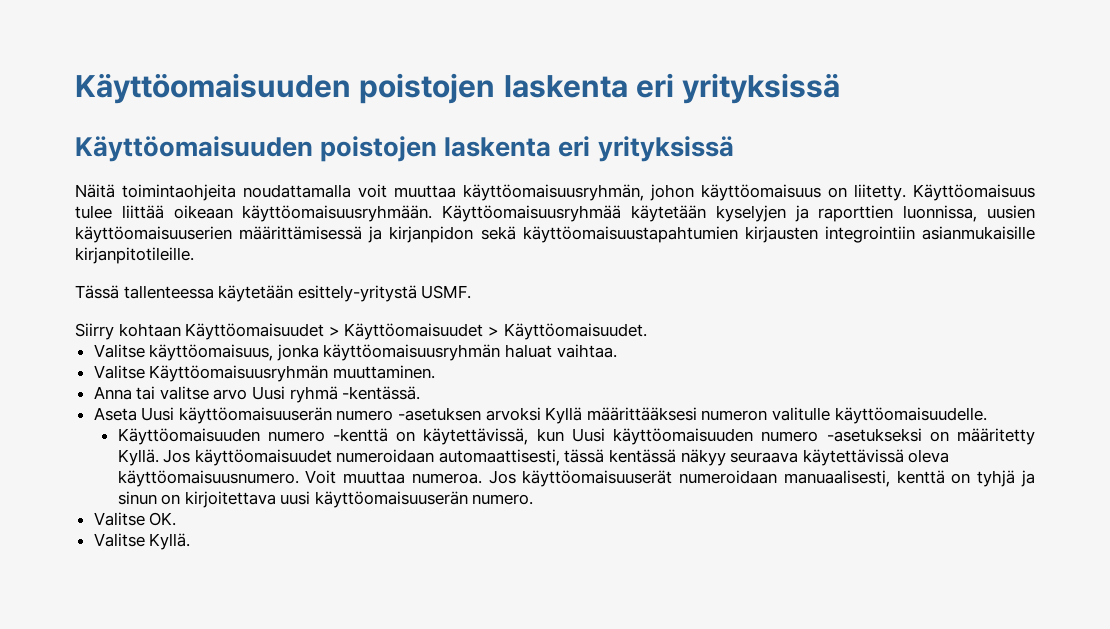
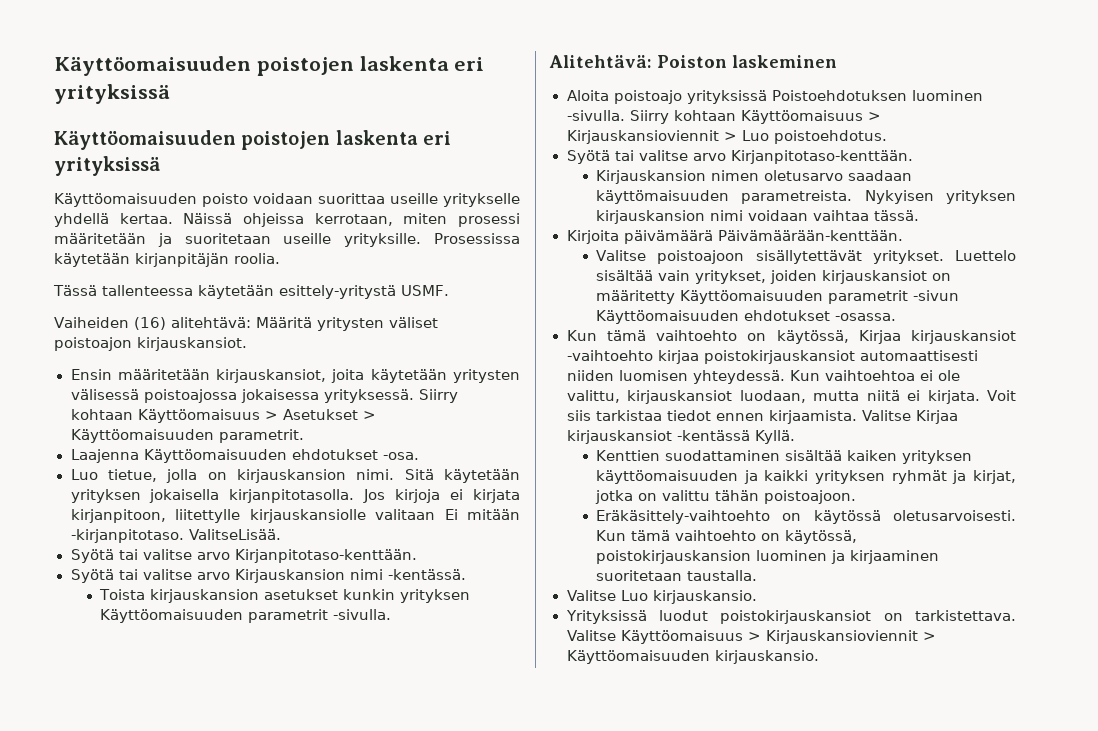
- Näitä toimintaohjeita noudattamalla voit muuttaa käyttöomaisuusryhmän, johon käyttöomaisuus on liitetty. Käyttöomaisuus tulee liittää oikeaan käyttöomaisuusryhmään. Käyttöomaisuusryhmää käytetään kyselyjen ja raporttien luonnissa, uusien käyttöomaisuuserien määrittämisessä ja kirjanpidon sekä käyttöomaisuustapahtumien kirjausten integrointiin asianmukaisille kirjanpitotileille.
+ Käyttöomaisuuden poisto voidaan suorittaa useille yritykselle yhdellä kertaa. Näissä ohjeissa kerrotaan, miten prosessi määritetään ja suoritetaan useille yrityksille. Prosessissa käytetään kirjanpitäjän roolia.
- Siirry kohtaan Käyttöomaisuudet > Käyttöomaisuudet > Käyttöomaisuudet.
- Valitse käyttöomaisuus, jonka käyttöomaisuusryhmän haluat vaihtaa.
- Valitse Käyttöomaisuusryhmän muuttaminen.
- Anna tai valitse arvo Uusi ryhmä -kentässä.
- Aseta Uusi käyttöomaisuuserän numero -asetuksen arvoksi Kyllä määrittääksesi numeron valitulle käyttöomaisuudelle.
- Käyttöomaisuuden numero -kenttä on käytettävissä, kun Uusi käyttöomaisuuden numero -asetukseksi on määritetty Kyllä. Jos käyttöomaisuudet numeroidaan automaattisesti, tässä kentässä näkyy seuraava käytettävissä oleva käyttöomaisuusnumero. Voit muuttaa numeroa. Jos käyttöomaisuuserät numeroidaan manuaalisesti, kenttä on tyhjä ja sinun on kirjoitettava uusi käyttöomaisuuserän numero.
- Valitse OK.
- Valitse Kyllä.
+ Vaiheiden (16) alitehtävä: Määritä yritysten väliset poistoajon kirjauskansiot.
+ Ensin määritetään kirjauskansiot, joita käytetään yritysten välisessä poistoajossa jokaisessa yrityksessä. Siirry kohtaan Käyttöomaisuus > Asetukset > Käyttöomaisuuden parametrit.
+ Laajenna Käyttöomaisuuden ehdotukset -osa.
+ Luo tietue, jolla on kirjauskansion nimi. Sitä käytetään yrityksen jokaisella kirjanpitotasolla. Jos kirjoja ei kirjata kirjanpitoon, liitettylle kirjauskansiolle valitaan Ei mitään -kirjanpitotaso. ValitseLisää.
+ Syötä tai valitse arvo Kirjanpitotaso-kenttään.
+ Syötä tai valitse arvo Kirjauskansion nimi -kentässä.
+ Toista kirjauskansion asetukset kunkin yrityksen Käyttöomaisuuden parametrit -sivulla.
+ Alitehtävä: Poiston laskeminen
+ Aloita poistoajo yrityksissä Poistoehdotuksen luominen -sivulla. Siirry kohtaan Käyttöomaisuus > Kirjauskansioviennit > Luo poistoehdotus.
+ Syötä tai valitse arvo Kirjanpitotaso-kenttään.
+ Kirjauskansion nimen oletusarvo saadaan käyttömaisuuden parametreista. Nykyisen yrityksen kirjauskansion nimi voidaan vaihtaa tässä.
+ Kirjoita päivämäärä Päivämäärään-kenttään.
+ Valitse poistoajoon sisällytettävät yritykset. Luettelo sisältää vain yritykset, joiden kirjauskansiot on määritetty Käyttöomaisuuden parametrit -sivun Käyttöomaisuuden ehdotukset -osassa.
+ Kun tämä vaihtoehto on käytössä, Kirjaa kirjauskansiot -vaihtoehto kirjaa poistokirjauskansiot automaattisesti niiden luomisen yhteydessä. Kun vaihtoehtoa ei ole valittu, kirjauskansiot luodaan, mutta niitä ei kirjata. Voit siis tarkistaa tiedot ennen kirjaamista. Valitse Kirjaa kirjauskansiot -kentässä Kyllä.
+ Kenttien suodattaminen sisältää kaiken yrityksen käyttöomaisuuden ja kaikki yrityksen ryhmät ja kirjat, jotka on valittu tähän poistoajoon.
+ Eräkäsittely-vaihtoehto on käytössä oletusarvoisesti. Kun tämä vaihtoehto on käytössä, poistokirjauskansion luominen ja kirjaaminen suoritetaan taustalla.
+ Valitse Luo kirjauskansio.
+ Yrityksissä luodut poistokirjauskansiot on tarkistettava. Valitse Käyttöomaisuus > Kirjauskansioviennit > Käyttöomaisuuden kirjauskansio.

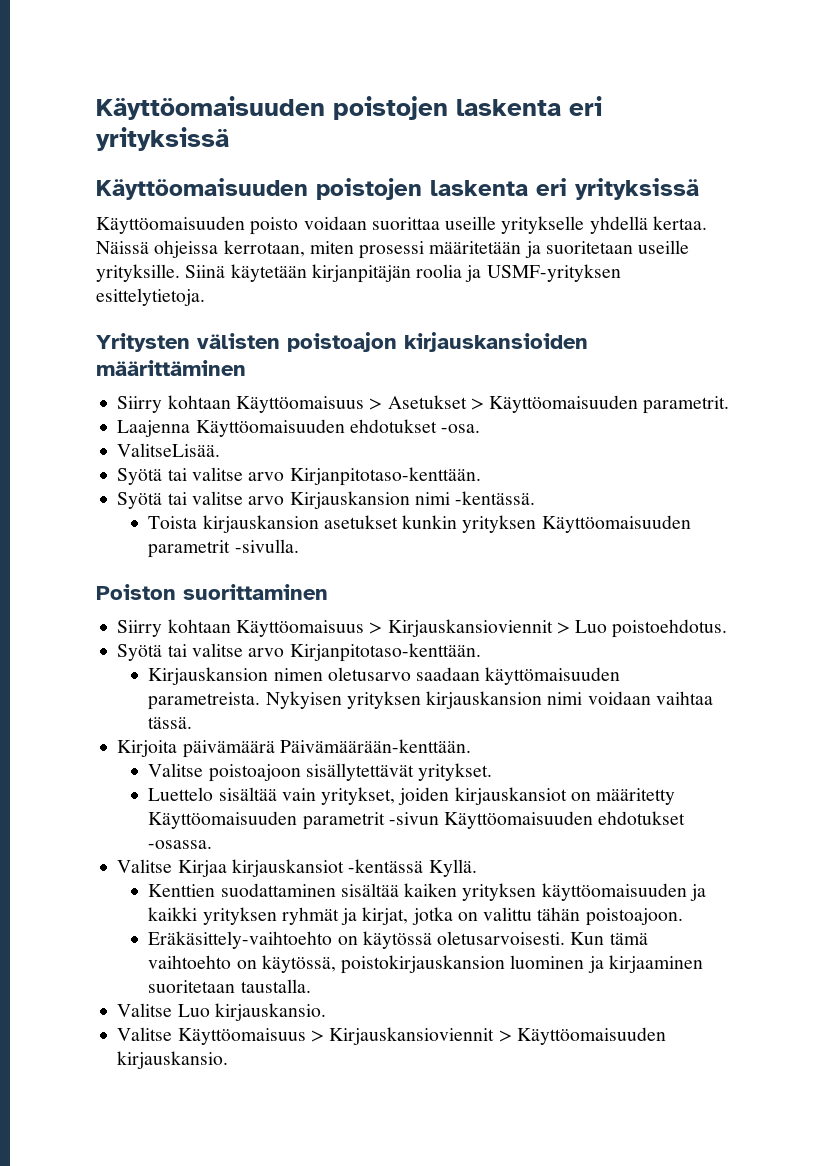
- Prosessissa käytetään kirjanpitäjän roolia.
- Tässä tallenteessa käytetään esittely-yritystä USMF.
- Vaiheiden (16) alitehtävä: Määritä yritysten väliset poistoajon kirjauskansiot.
- Ensin määritetään kirjauskansiot, joita käytetään yritysten välisessä poistoajossa jokaisessa yrityksessä. Siirry kohtaan Käyttöomaisuus > Asetukset > Käyttöomaisuuden parametrit.
+ Siinä käytetään kirjanpitäjän roolia ja USMF-yrityksen esittelytietoja.
+ Yritysten välisten poistoajon kirjauskansioiden määrittäminen
+ Siirry kohtaan Käyttöomaisuus > Asetukset > Käyttöomaisuuden parametrit.
- Luo tietue, jolla on kirjauskansion nimi. Sitä käytetään yrityksen jokaisella kirjanpitotasolla. Jos kirjoja ei kirjata kirjanpitoon, liitettylle kirjauskansiolle valitaan Ei mitään -kirjanpitotaso.
- Alitehtävä: Poiston laskeminen
- Aloita poistoajo yrityksissä Poistoehdotuksen luominen -sivulla. Siirry kohtaan Käyttöomaisuus > Kirjauskansioviennit > Luo poistoehdotus.
+ Poiston suorittaminen
+ Siirry kohtaan Käyttöomaisuus > Kirjauskansioviennit > Luo poistoehdotus.
- Valitse poistoajoon sisällytettävät yritykset. Luettelo sisältää vain yritykset, joiden kirjauskansiot on määritetty Käyttöomaisuuden parametrit -sivun Käyttöomaisuuden ehdotukset -osassa.
+ Valitse poistoajoon sisällytettävät yritykset.
+ Luettelo sisältää vain yritykset, joiden kirjauskansiot on määritetty Käyttöomaisuuden parametrit -sivun Käyttöomaisuuden ehdotukset -osassa.
- Kun tämä vaihtoehto on käytössä, Kirjaa kirjauskansiot -vaihtoehto kirjaa poistokirjauskansiot automaattisesti niiden luomisen yhteydessä. Kun vaihtoehtoa ei ole valittu, kirjauskansiot luodaan, mutta niitä ei kirjata. Voit siis tarkistaa tiedot ennen kirjaamista.
- Yrityksissä luodut poistokirjauskansiot on tarkistettava.

